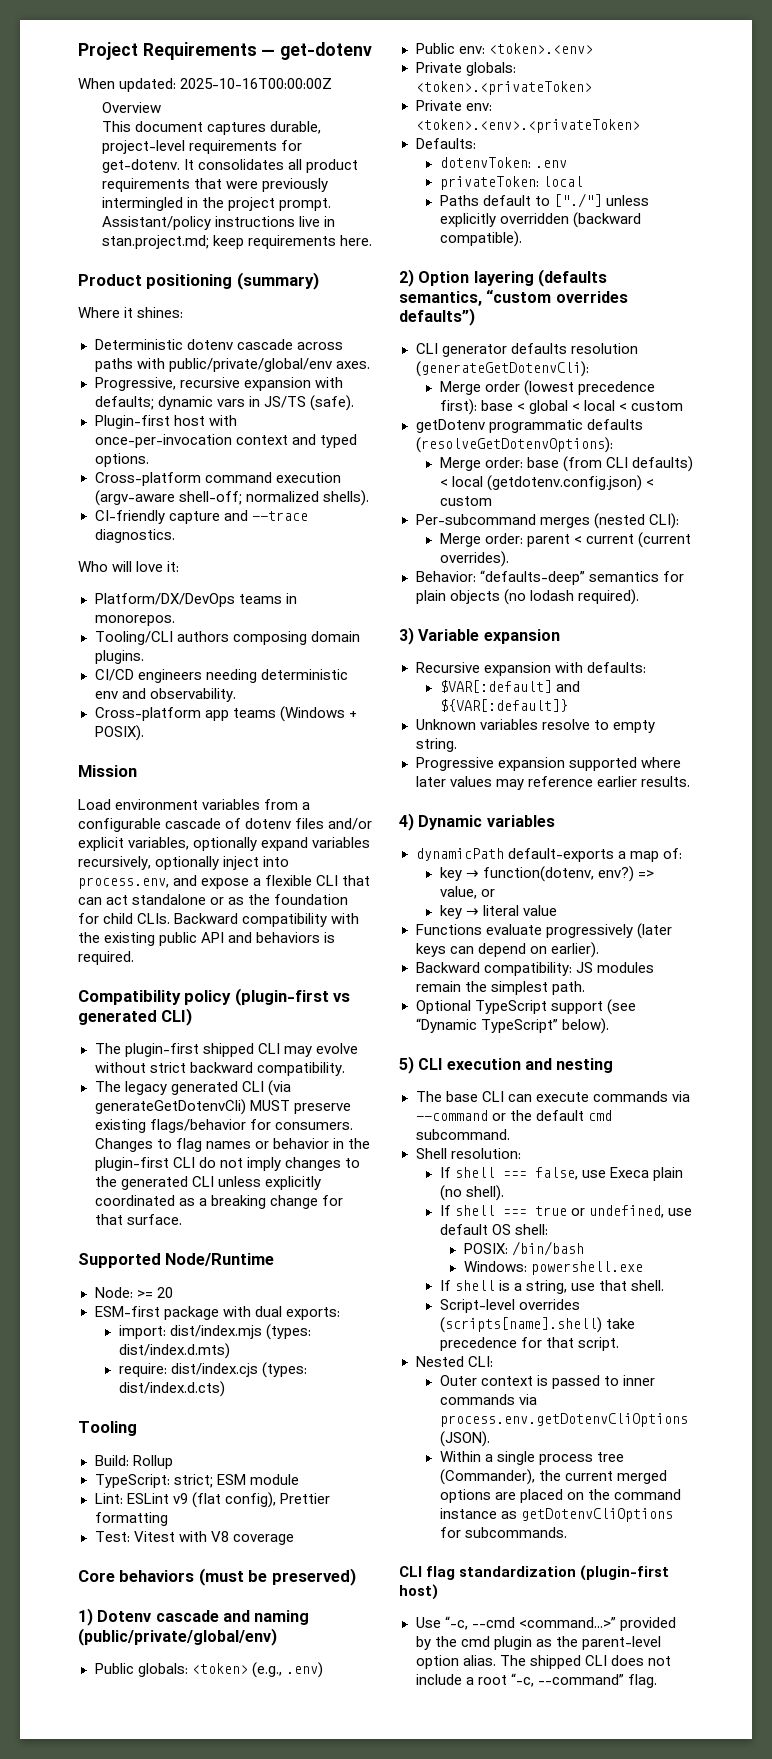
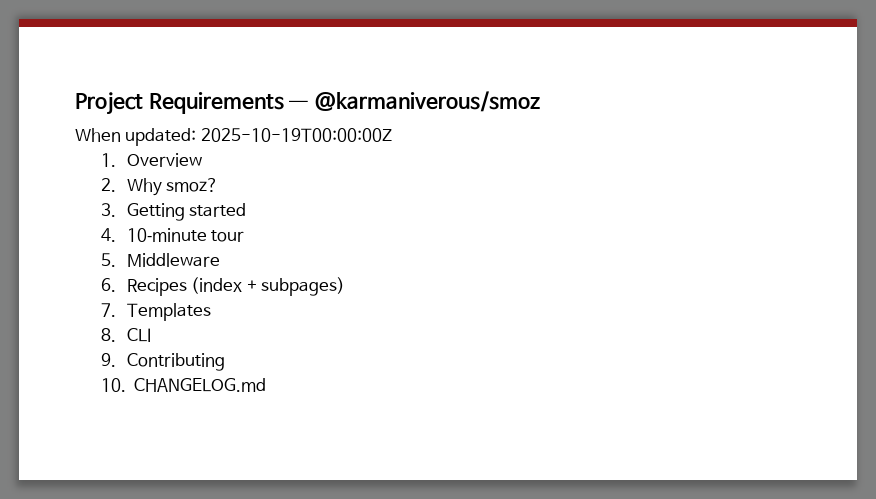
- Project Requirements — get-dotenv
+ Project Requirements — @karmaniverous/smoz
- When updated: 2025-10-16T00:00:00Z
- Overview
+ When updated: 2025-10-19T00:00:00Z
+ 1. Overview
- This document captures durable, project-level requirements for get-dotenv. It consolidates all product requirements that were previously intermingled in the project prompt. Assistant/policy instructions live in stan.project.md; keep requirements here.
- Product positioning (summary)
- Where it shines:
- Deterministic dotenv cascade across paths with public/private/global/env axes.
- Progressive, recursive expansion with defaults; dynamic vars in JS/TS (safe).
- Plugin-first host with once-per-invocation context and typed options.
- Cross-platform command execution (argv-aware shell-off; normalized shells).
- CI-friendly capture and --trace diagnostics.
- Who will love it:
- Platform/DX/DevOps teams in monorepos.
- Tooling/CLI authors composing domain plugins.
- CI/CD engineers needing deterministic env and observability.
- Cross-platform app teams (Windows + POSIX).
- Mission
- Load environment variables from a configurable cascade of dotenv files and/or explicit variables, optionally expand variables recursively, optionally inject into process.env, and expose a flexible CLI that can act standalone or as the foundation for child CLIs. Backward compatibility with the existing public API and behaviors is required.
- Compatibility policy (plugin-first vs generated CLI)
- The plugin-first shipped CLI may evolve without strict backward compatibility.
- The legacy generated CLI (via generateGetDotenvCli) MUST preserve existing flags/behavior for consumers. Changes to flag names or behavior in the plugin-first CLI do not imply changes to the generated CLI unless explicitly coordinated as a breaking change for that surface.
- Supported Node/Runtime
- Node: >= 20
- ESM-first package with dual exports:
- import: dist/index.mjs (types: dist/index.d.mts)
- require: dist/index.cjs (types: dist/index.d.cts)
- Tooling
- Build: Rollup
- TypeScript: strict; ESM module
- Lint: ESLint v9 (flat config), Prettier formatting
- Test: Vitest with V8 coverage
- Core behaviors (must be preserved)
- 1) Dotenv cascade and naming (public/private/global/env)
- Public globals: <token> (e.g., .env)
- Public env: <token>.<env>
- Private globals: <token>.<privateToken>
- Private env: <token>.<env>.<privateToken>
- Defaults:
- dotenvToken: .env
- privateToken: local
- Paths default to ["./"] unless explicitly overridden (backward compatible).
- 2) Option layering (defaults semantics, “custom overrides defaults”)
- CLI generator defaults resolution (generateGetDotenvCli):
- Merge order (lowest precedence first): base < global < local < custom
- getDotenv programmatic defaults (resolveGetDotenvOptions):
- Merge order: base (from CLI defaults) < local (getdotenv.config.json) < custom
- Per-subcommand merges (nested CLI):
- Merge order: parent < current (current overrides).
- Behavior: “defaults-deep” semantics for plain objects (no lodash required).
- 3) Variable expansion
- Recursive expansion with defaults:
- $VAR[:default] and ${VAR[:default]}
- Unknown variables resolve to empty string.
- Progressive expansion supported where later values may reference earlier results.
- 4) Dynamic variables
- dynamicPath default-exports a map of:
- key → function(dotenv, env?) => value, or
- key → literal value
- Functions evaluate progressively (later keys can depend on earlier).
- Backward compatibility: JS modules remain the simplest path.
- Optional TypeScript support (see “Dynamic TypeScript” below).
- 5) CLI execution and nesting
- The base CLI can execute commands via --command or the default cmd subcommand.
- Shell resolution:
- If shell === false, use Execa plain (no shell).
- If shell === true or undefined, use default OS shell:
- POSIX: /bin/bash
- Windows: powershell.exe
- If shell is a string, use that shell.
- Script-level overrides (scripts[name].shell) take precedence for that script.
- Nested CLI:
- Outer context is passed to inner commands via process.env.getDotenvCliOptions (JSON).
- Within a single process tree (Commander), the current merged options are placed on the command instance as getDotenvCliOptions for subcommands.
- CLI flag standardization (plugin-first host)
- Use “-c, --cmd <command...>” provided by the cmd plugin as the parent-level option alias. The shipped CLI does not include a root “-c, --command” flag.
+ 2. Why smoz?
+ 3. Getting started
+ 4. 10‑minute tour
+ 5. Middleware
+ 6. Recipes (index + subpages)
+ 7. Templates
+ 8. CLI
+ 9. Contributing
+ 10. CHANGELOG.md

